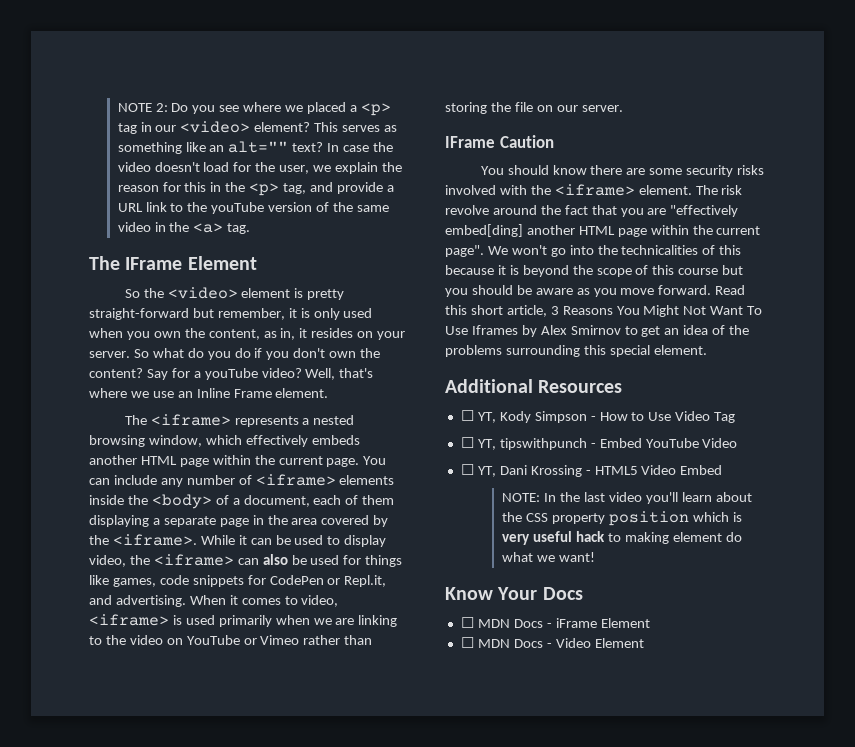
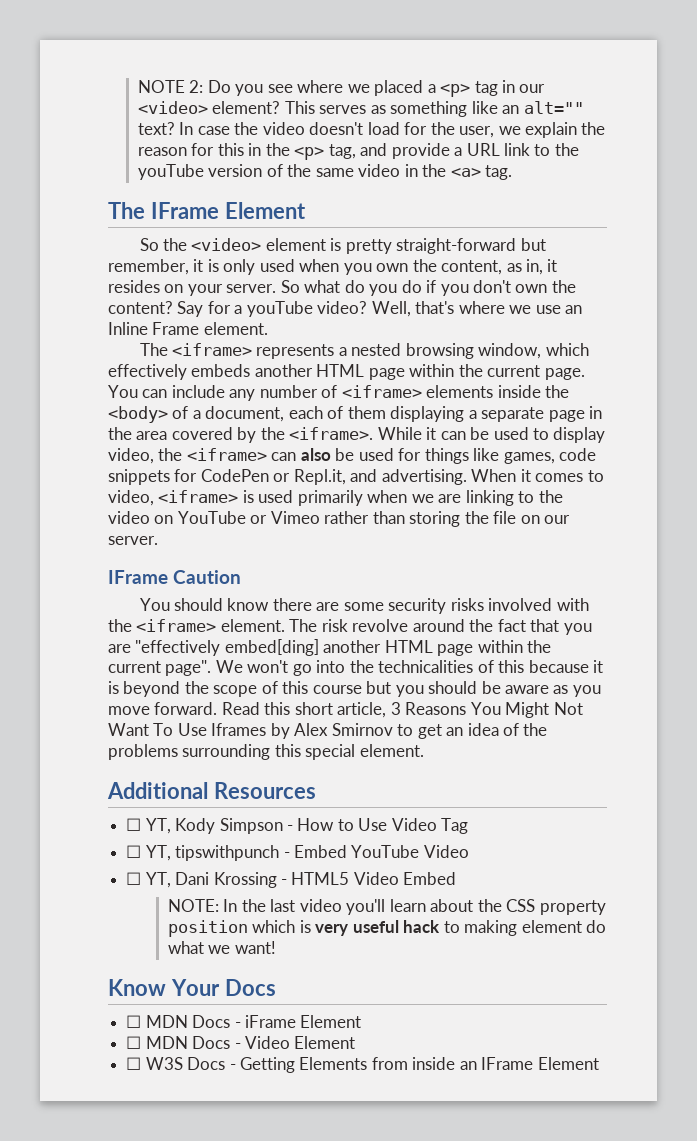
+ ☐ W3S Docs - Getting Elements from inside an IFrame Element

